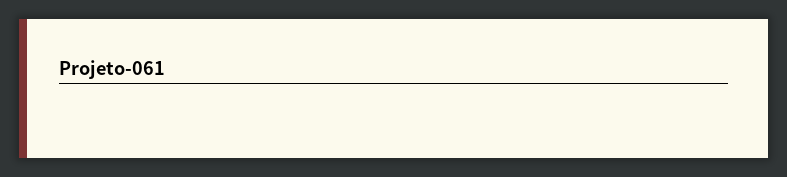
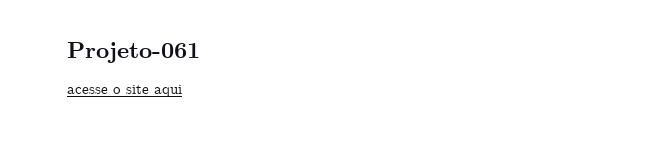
+ acesse o site aqui

